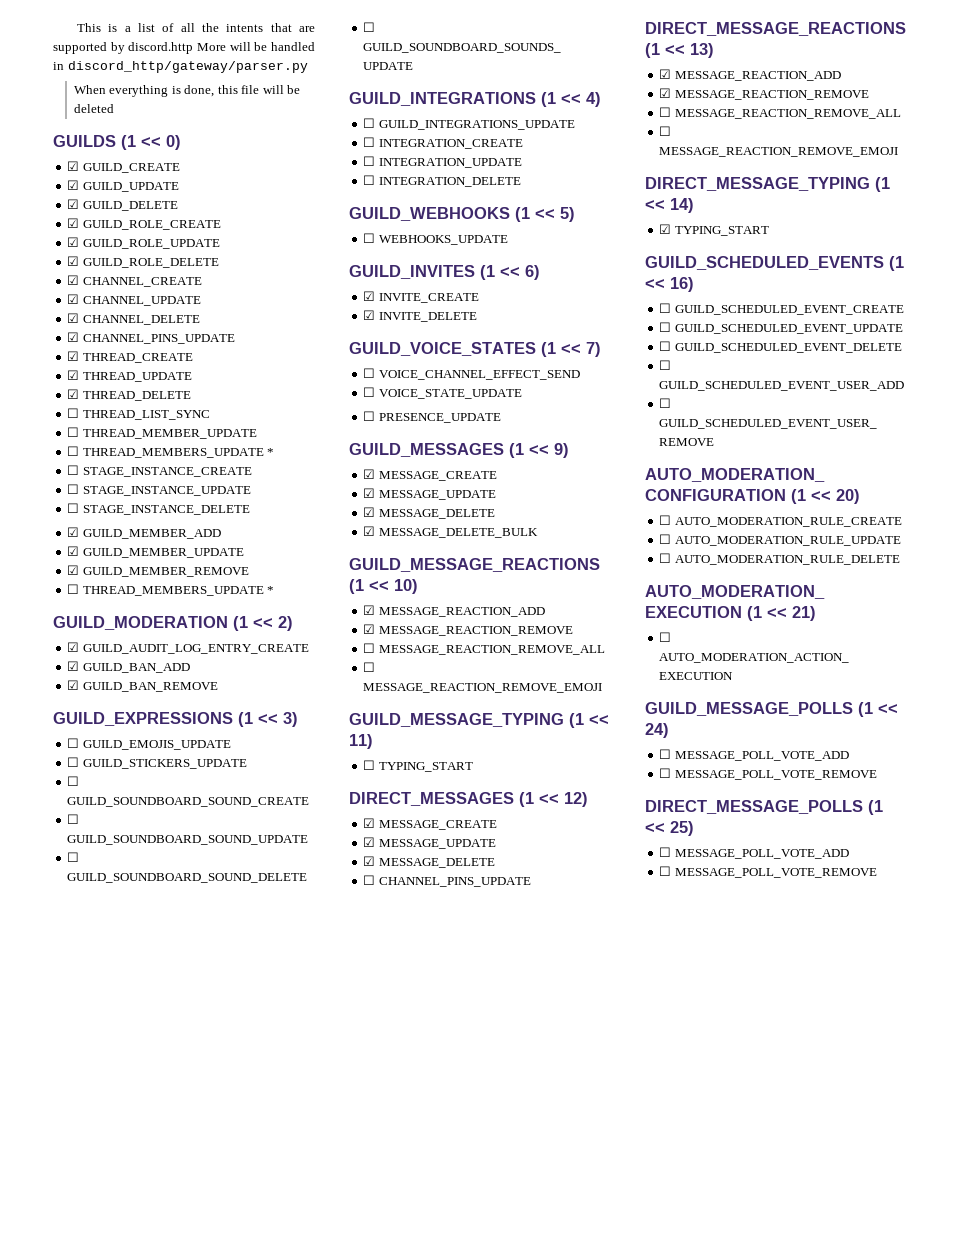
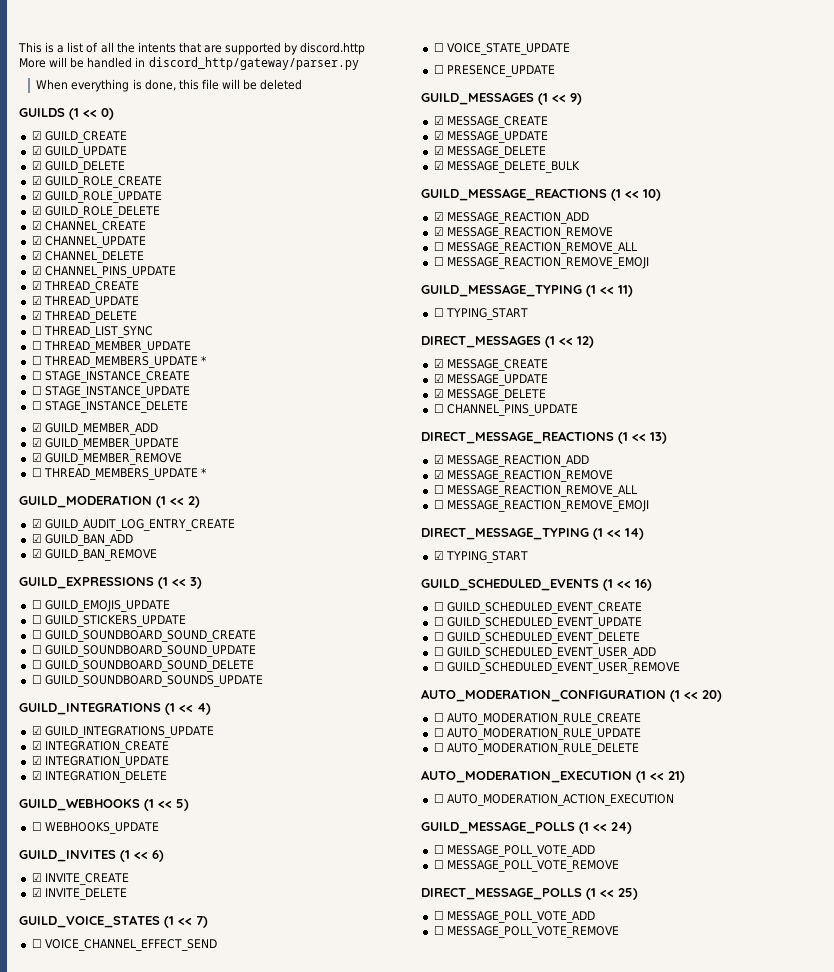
- ☐ GUILD_INTEGRATIONS_UPDATE
+ ☑ GUILD_INTEGRATIONS_UPDATE
- ☐ INTEGRATION_CREATE
+ ☑ INTEGRATION_CREATE
- ☐ INTEGRATION_UPDATE
+ ☑ INTEGRATION_UPDATE
- ☐ INTEGRATION_DELETE
+ ☑ INTEGRATION_DELETE

